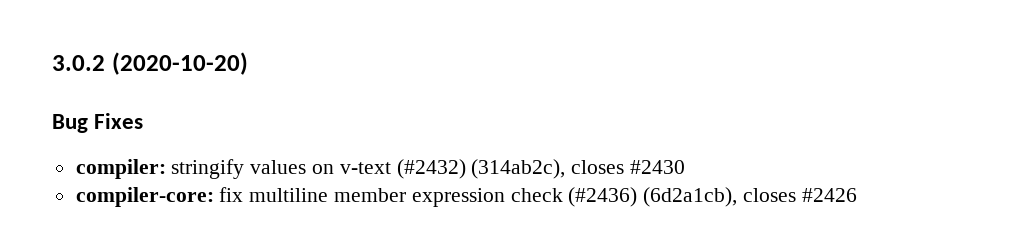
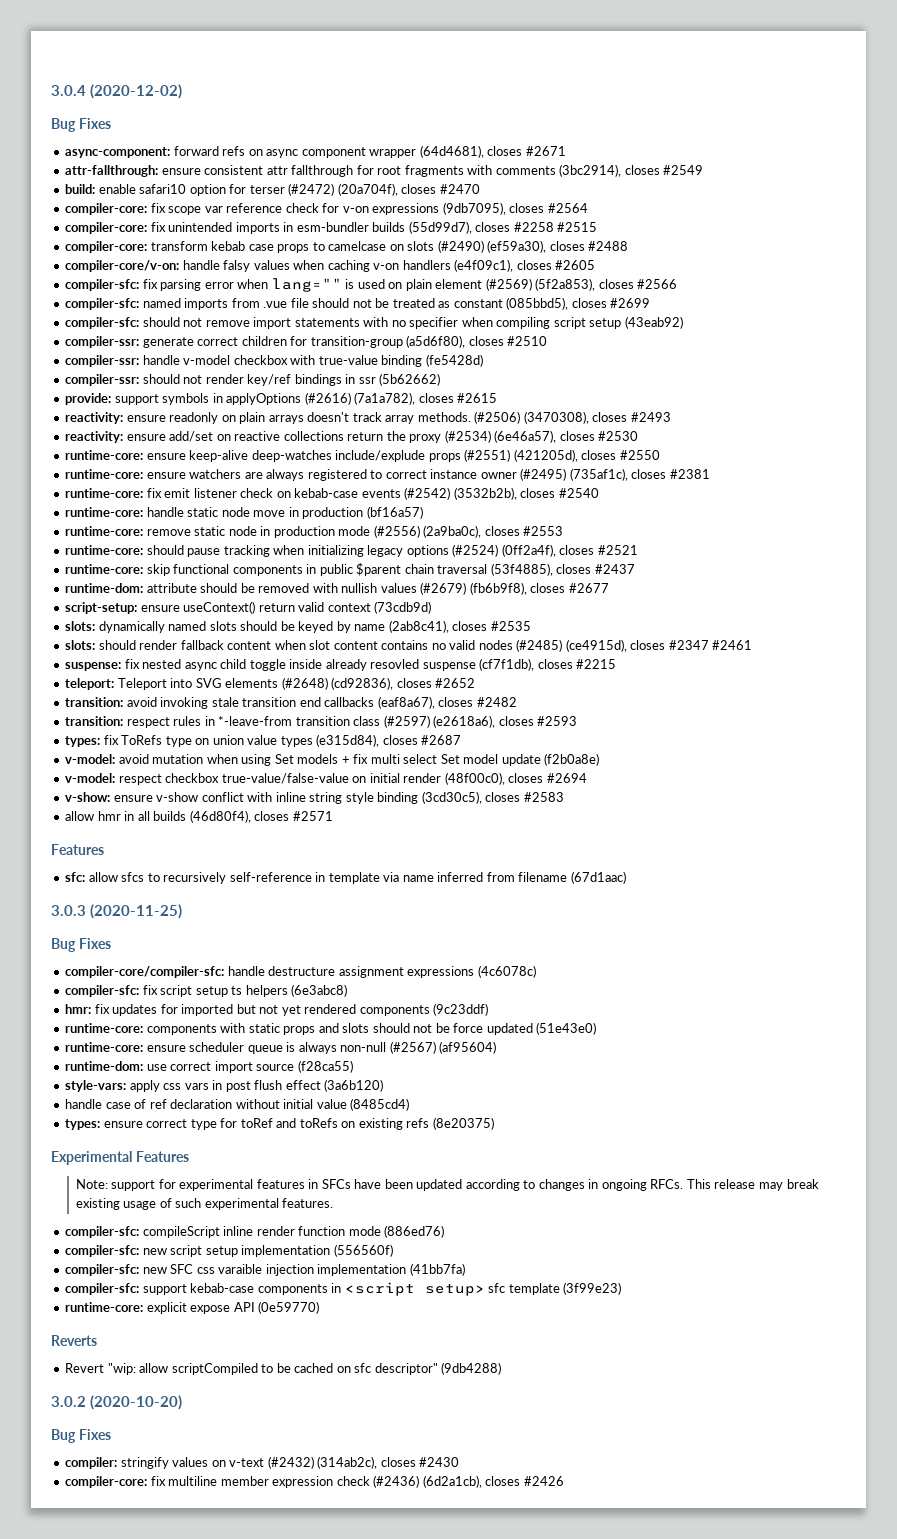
+ 3.0.4 (2020-12-02)
+ Bug Fixes
+ async-component: forward refs on async component wrapper (64d4681), closes #2671
+ attr-fallthrough: ensure consistent attr fallthrough for root fragments with comments (3bc2914), closes #2549
+ build: enable safari10 option for terser (#2472) (20a704f), closes #2470
+ compiler-core: fix scope var reference check for v-on expressions (9db7095), closes #2564
+ compiler-core: fix unintended imports in esm-bundler builds (55d99d7), closes #2258 #2515
+ compiler-core: transform kebab case props to camelcase on slots (#2490) (ef59a30), closes #2488
+ compiler-core/v-on: handle falsy values when caching v-on handlers (e4f09c1), closes #2605
+ compiler-sfc: fix parsing error when lang="" is used on plain element (#2569) (5f2a853), closes #2566
+ compiler-sfc: named imports from .vue file should not be treated as constant (085bbd5), closes #2699
+ compiler-sfc: should not remove import statements with no specifier when compiling script setup (43eab92)
+ compiler-ssr: generate correct children for transition-group (a5d6f80), closes #2510
+ compiler-ssr: handle v-model checkbox with true-value binding (fe5428d)
+ compiler-ssr: should not render key/ref bindings in ssr (5b62662)
+ provide: support symbols in applyOptions (#2616) (7a1a782), closes #2615
+ reactivity: ensure readonly on plain arrays doesn't track array methods. (#2506) (3470308), closes #2493
+ reactivity: ensure add/set on reactive collections return the proxy (#2534) (6e46a57), closes #2530
+ runtime-core: ensure keep-alive deep-watches include/explude props (#2551) (421205d), closes #2550
+ runtime-core: ensure watchers are always registered to correct instance owner (#2495) (735af1c), closes #2381
+ runtime-core: fix emit listener check on kebab-case events (#2542) (3532b2b), closes #2540
+ runtime-core: handle static node move in production (bf16a57)
+ runtime-core: remove static node in production mode (#2556) (2a9ba0c), closes #2553
+ runtime-core: should pause tracking when initializing legacy options (#2524) (0ff2a4f), closes #2521
+ runtime-core: skip functional components in public $parent chain traversal (53f4885), closes #2437
+ runtime-dom: attribute should be removed with nullish values (#2679) (fb6b9f8), closes #2677
+ script-setup: ensure useContext() return valid context (73cdb9d)
+ slots: dynamically named slots should be keyed by name (2ab8c41), closes #2535
+ slots: should render fallback content when slot content contains no valid nodes (#2485) (ce4915d), closes #2347 #2461
+ suspense: fix nested async child toggle inside already resovled suspense (cf7f1db), closes #2215
+ teleport: Teleport into SVG elements (#2648) (cd92836), closes #2652
+ transition: avoid invoking stale transition end callbacks (eaf8a67), closes #2482
+ transition: respect rules in *-leave-from transition class (#2597) (e2618a6), closes #2593
+ types: fix ToRefs type on union value types (e315d84), closes #2687
+ v-model: avoid mutation when using Set models + fix multi select Set model update (f2b0a8e)
+ v-model: respect checkbox true-value/false-value on initial render (48f00c0), closes #2694
+ v-show: ensure v-show conflict with inline string style binding (3cd30c5), closes #2583
+ allow hmr in all builds (46d80f4), closes #2571
+ Features
+ sfc: allow sfcs to recursively self-reference in template via name inferred from filename (67d1aac)
+ 3.0.3 (2020-11-25)
+ Bug Fixes
+ compiler-core/compiler-sfc: handle destructure assignment expressions (4c6078c)
+ compiler-sfc: fix script setup ts helpers (6e3abc8)
+ hmr: fix updates for imported but not yet rendered components (9c23ddf)
+ runtime-core: components with static props and slots should not be force updated (51e43e0)
+ runtime-core: ensure scheduler queue is always non-null (#2567) (af95604)
+ runtime-dom: use correct import source (f28ca55)
+ style-vars: apply css vars in post flush effect (3a6b120)
+ handle case of ref declaration without initial value (8485cd4)
+ types: ensure correct type for toRef and toRefs on existing refs (8e20375)
+ Experimental Features
+ Note: support for experimental features in SFCs have been updated according to changes in ongoing RFCs. This release may break existing usage of such experimental features.
+ compiler-sfc: compileScript inline render function mode (886ed76)
+ compiler-sfc: new script setup implementation (556560f)
+ compiler-sfc: new SFC css varaible injection implementation (41bb7fa)
+ compiler-sfc: support kebab-case components in <script setup> sfc template (3f99e23)
+ runtime-core: explicit expose API (0e59770)
+ Reverts
+ Revert "wip: allow scriptCompiled to be cached on sfc descriptor" (9db4288)

